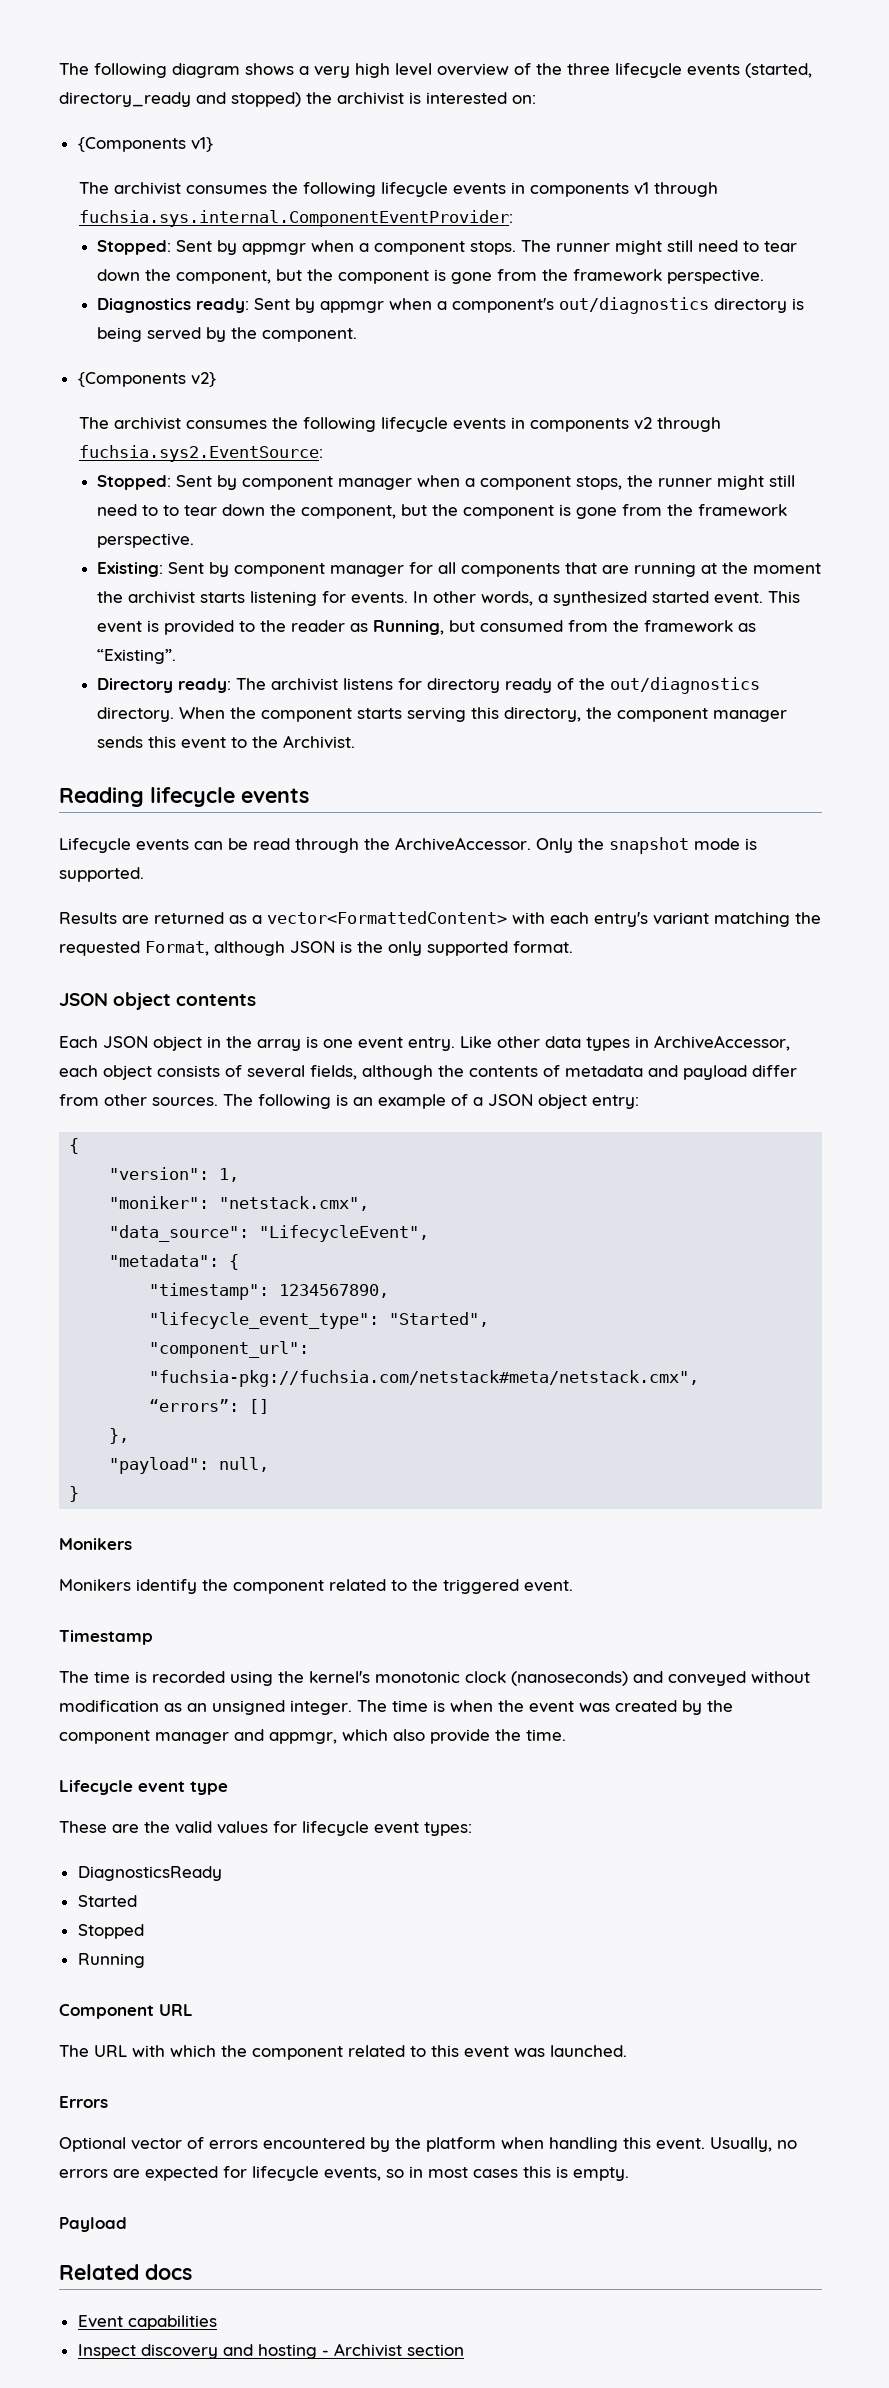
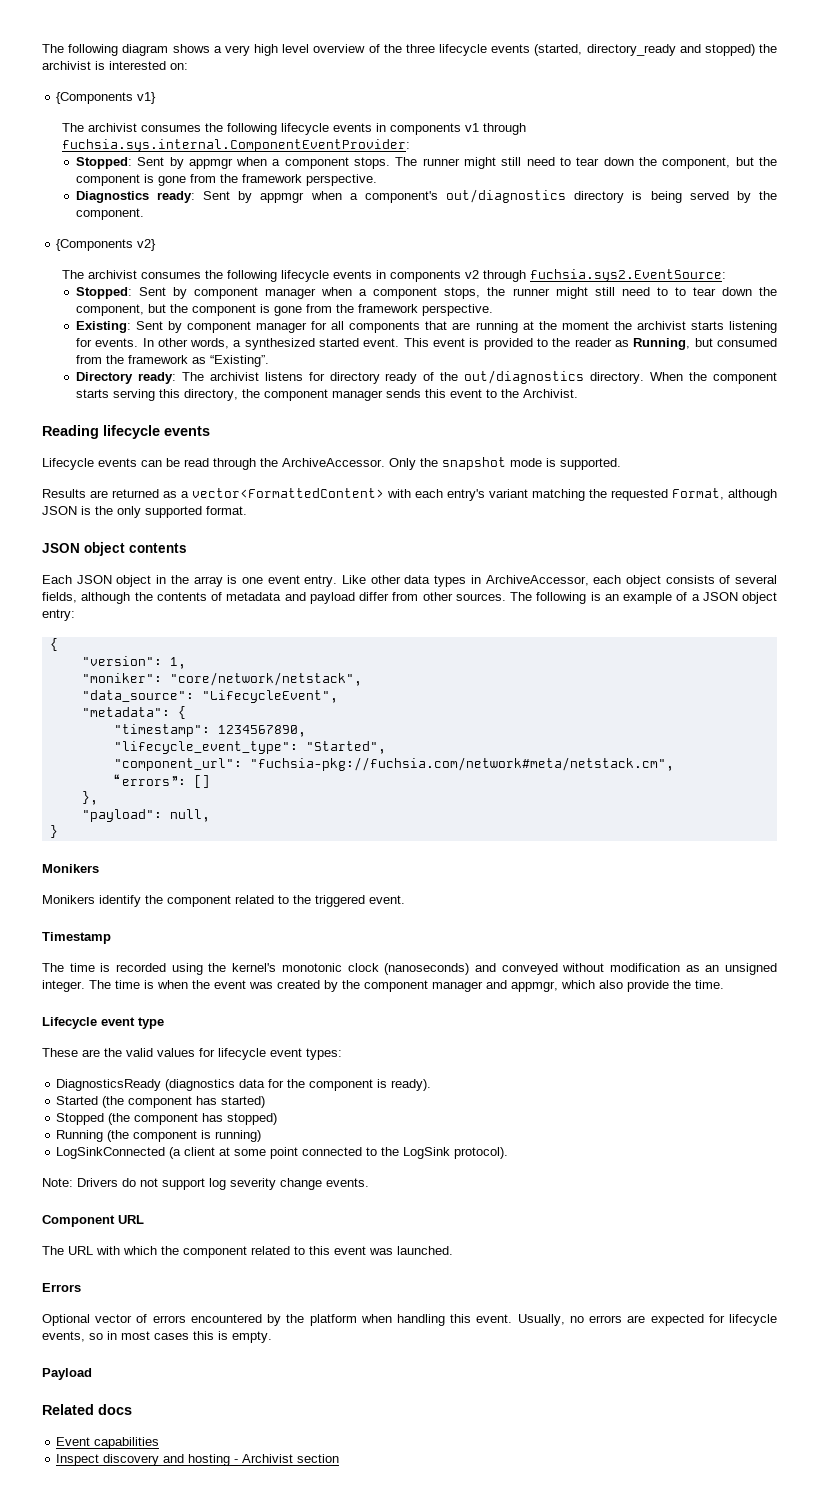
- "moniker": "netstack.cmx",
+ "moniker": "core/network/netstack",
- "component_url": "fuchsia-pkg://fuchsia.com/netstack#meta/netstack.cmx",
+ "component_url": "fuchsia-pkg://fuchsia.com/network#meta/netstack.cm",
- DiagnosticsReady
- Started
- Stopped
- Running
+ DiagnosticsReady (diagnostics data for the component is ready).
+ Started (the component has started)
+ Stopped (the component has stopped)
+ Running (the component is running)
+ LogSinkConnected (a client at some point connected to the LogSink protocol).
+ Note: Drivers do not support log severity change events.

